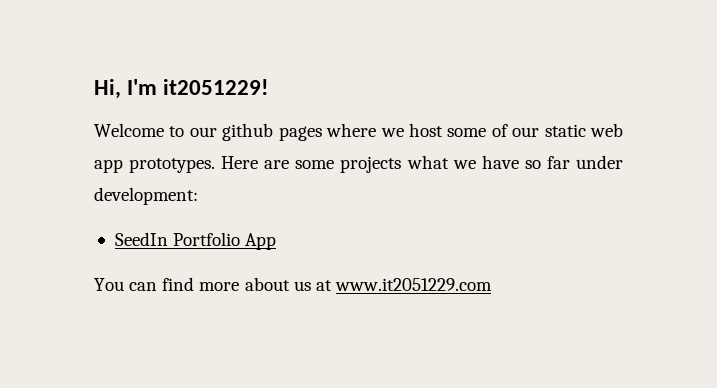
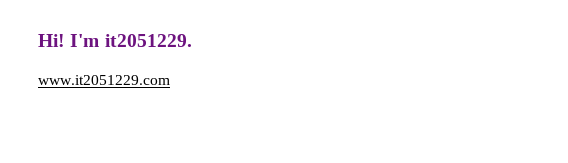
- Hi, I'm it2051229!
- Welcome to our github pages where we host some of our static web app prototypes. Here are some projects what we have so far under development:
- SeedIn Portfolio App
- You can find more about us at www.it2051229.com
+ Hi! I'm it2051229.
+ www.it2051229.com

